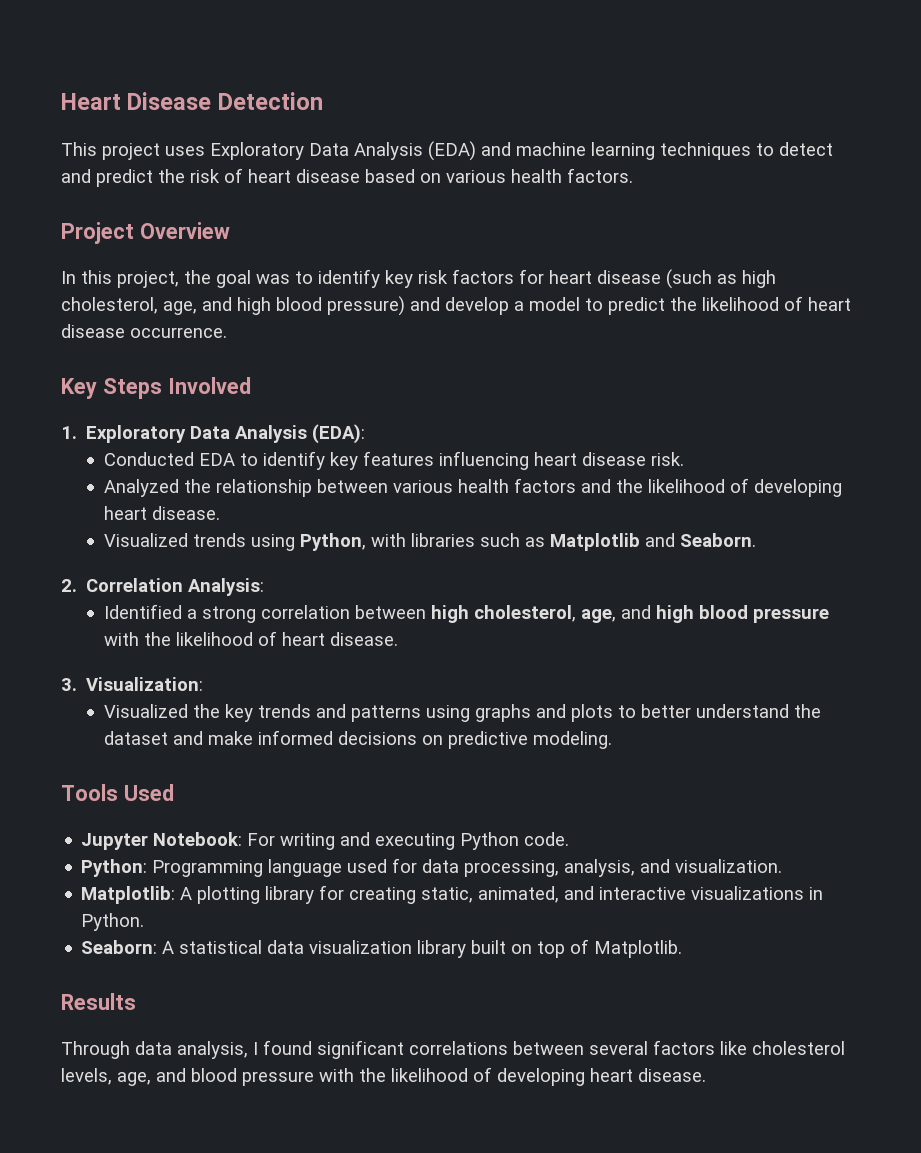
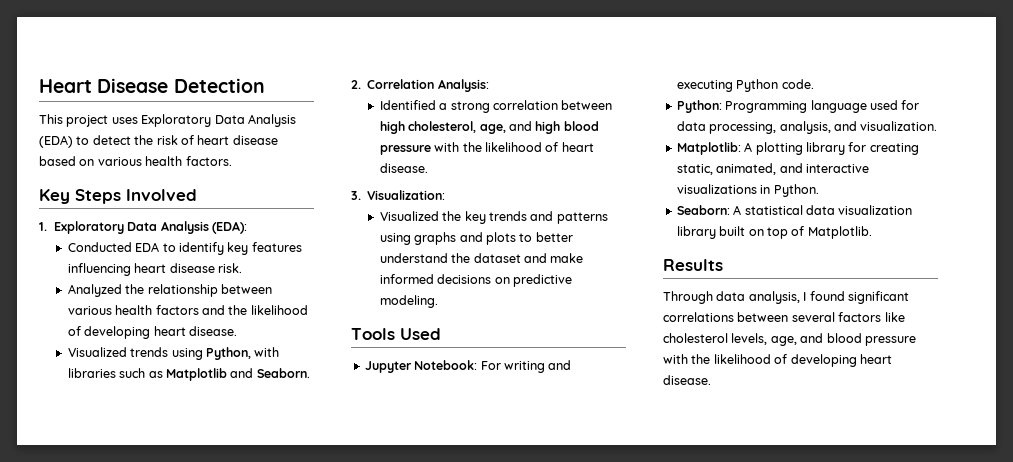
- This project uses Exploratory Data Analysis (EDA) and machine learning techniques to detect and predict the risk of heart disease based on various health factors.
+ This project uses Exploratory Data Analysis (EDA) to detect the risk of heart disease based on various health factors.
- Project Overview
- In this project, the goal was to identify key risk factors for heart disease (such as high cholesterol, age, and high blood pressure) and develop a model to predict the likelihood of heart disease occurrence.

